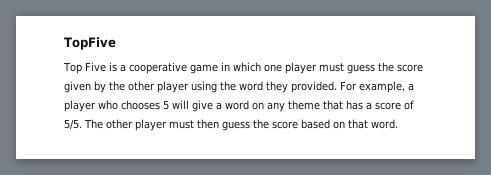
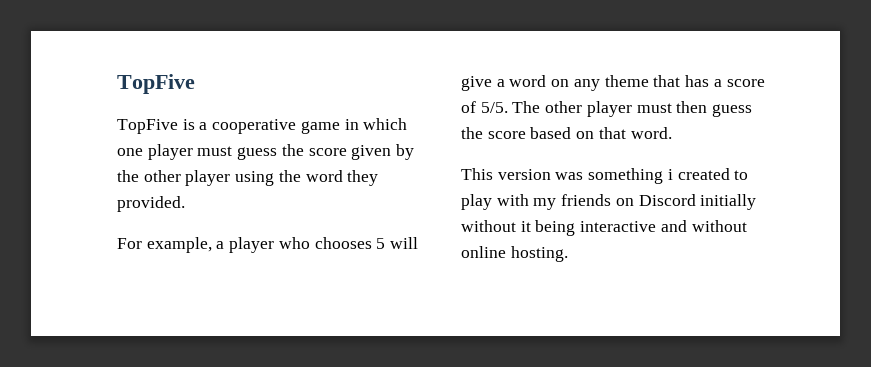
- Top Five is a cooperative game in which one player must guess the score given by the other player using the word they provided. For example, a player who chooses 5 will give a word on any theme that has a score of 5/5.
+ TopFive is a cooperative game in which one player must guess the score given by the other player using the word they provided.
+ For example, a player who chooses 5 will give a word on any theme that has a score of 5/5.
+ This version was something i created to play with my friends on Discord initially without it being interactive and without online hosting.

